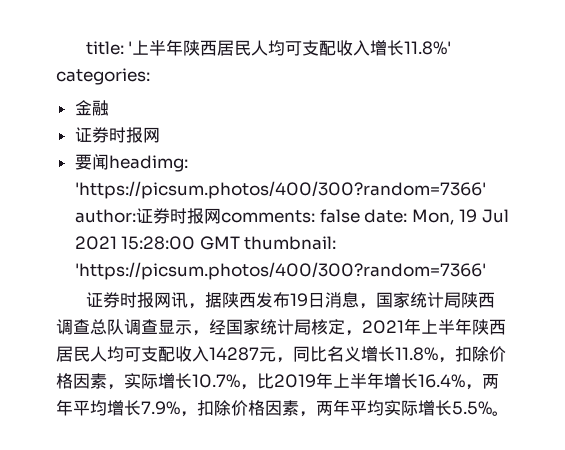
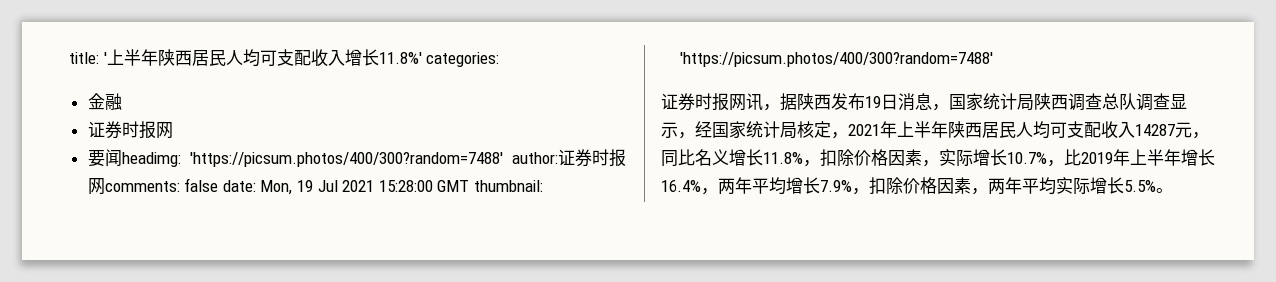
- 要闻headimg: 'https://picsum.photos/400/300?random=7366' author:证券时报网comments: false date: Mon, 19 Jul 2021 15:28:00 GMT thumbnail: 'https://picsum.photos/400/300?random=7366'
+ 要闻headimg: 'https://picsum.photos/400/300?random=7488' author:证券时报网comments: false date: Mon, 19 Jul 2021 15:28:00 GMT thumbnail: 'https://picsum.photos/400/300?random=7488'

